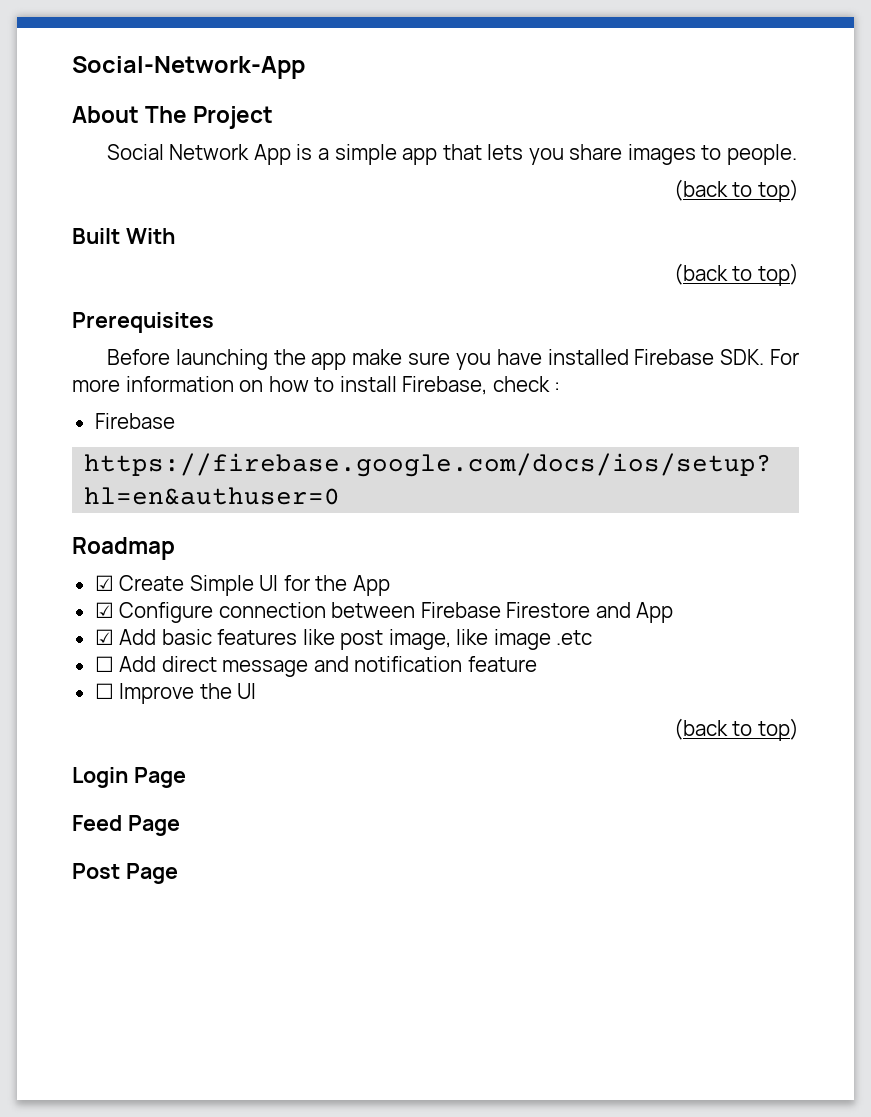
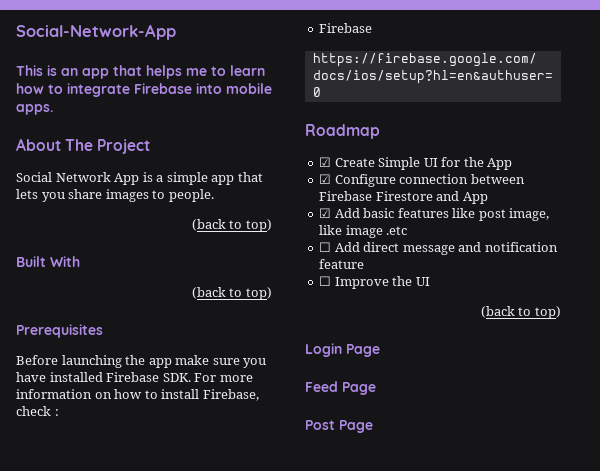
+ This is an app that helps me to learn how to integrate Firebase into mobile apps.

